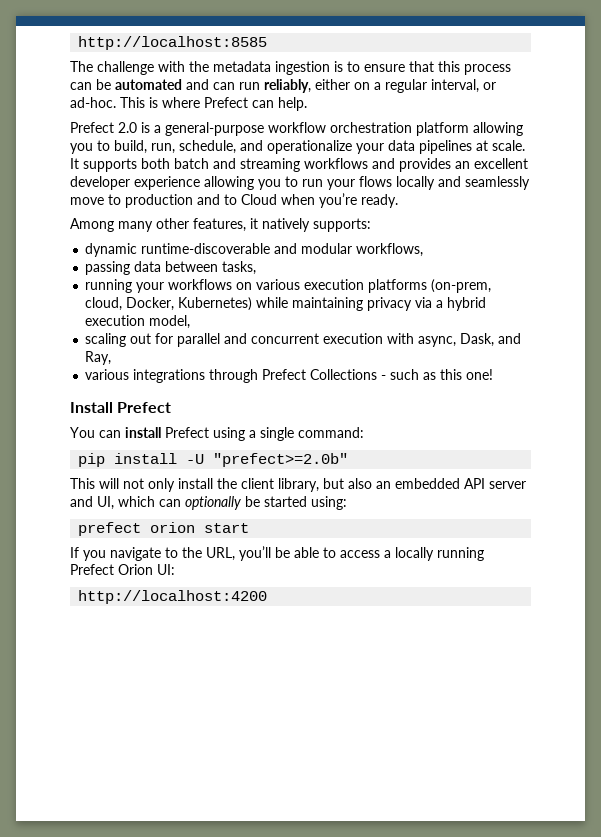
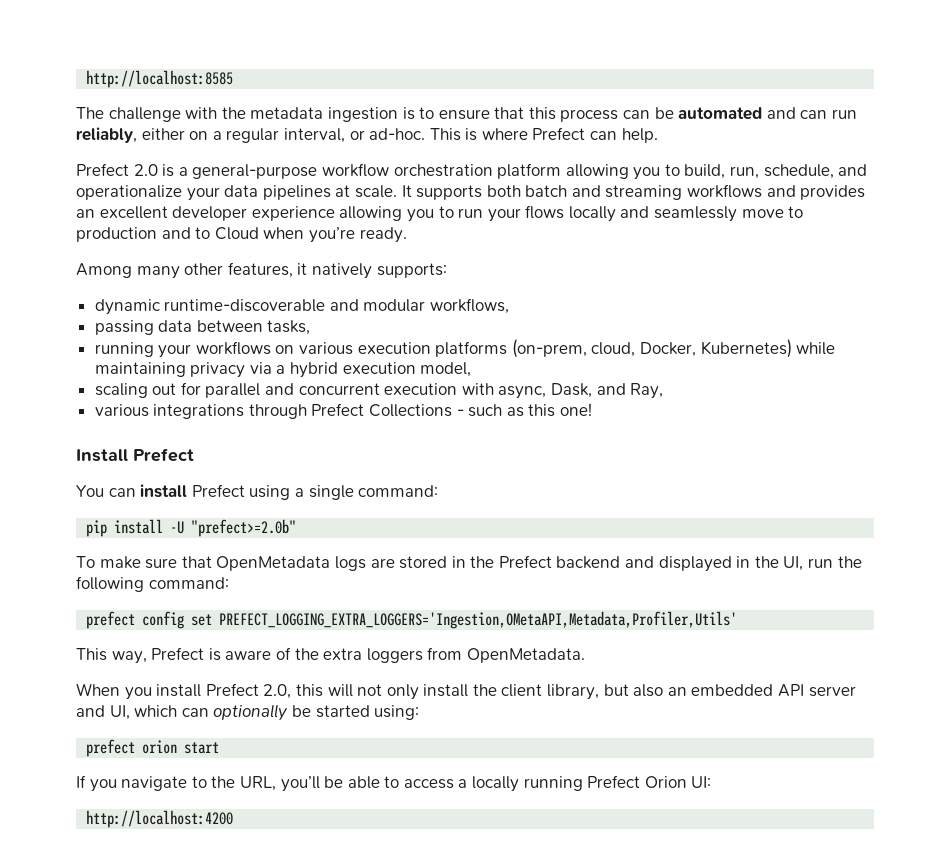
- This will not only install the client library, but also an embedded API server and UI, which can optionally be started using:
+ To make sure that OpenMetadata logs are stored in the Prefect backend and displayed in the UI, run the following command:
+ prefect config set PREFECT_LOGGING_EXTRA_LOGGERS='Ingestion,OMetaAPI,Metadata,Profiler,Utils'
+ This way, Prefect is aware of the extra loggers from OpenMetadata.
+ When you install Prefect 2.0, this will not only install the client library, but also an embedded API server and UI, which can optionally be started using:

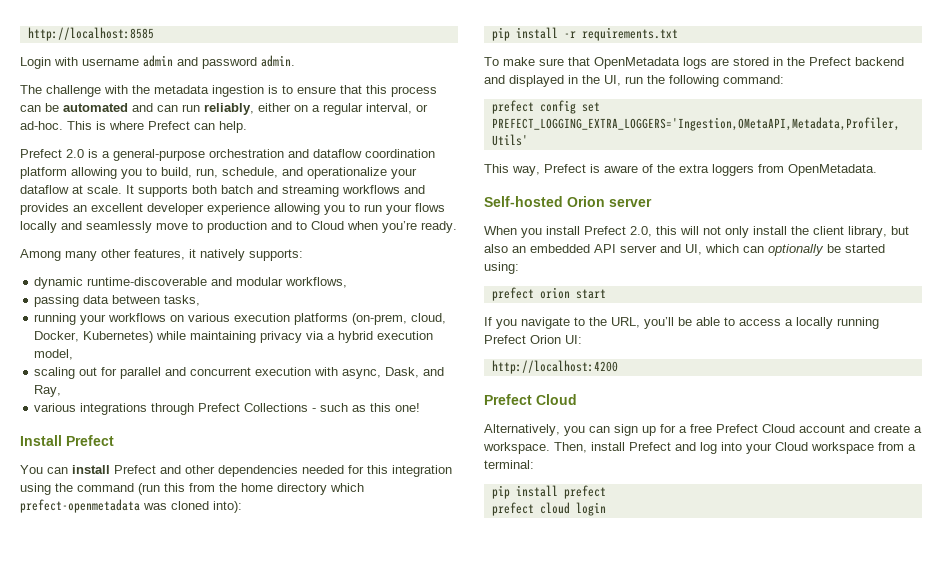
+ Login with username admin and password admin.
- Prefect 2.0 is a general-purpose workflow orchestration platform allowing you to build, run, schedule, and operationalize your data pipelines at scale.
+ Prefect 2.0 is a general-purpose orchestration and dataflow coordination platform allowing you to build, run, schedule, and operationalize your dataflow at scale.
- You can install Prefect using a single command:
- pip install -U "prefect>=2.0b"
+ You can install Prefect and other dependencies needed for this integration using the command (run this from the home directory which prefect-openmetadata was cloned into):
+ pip install -r requirements.txt
+ Self-hosted Orion server
  http://localhost:4200
+ Prefect Cloud
+ Alternatively, you can sign up for a free Prefect Cloud account and create a workspace. Then, install Prefect and log into your Cloud workspace from a terminal:
+ pip install prefect
+ prefect cloud login

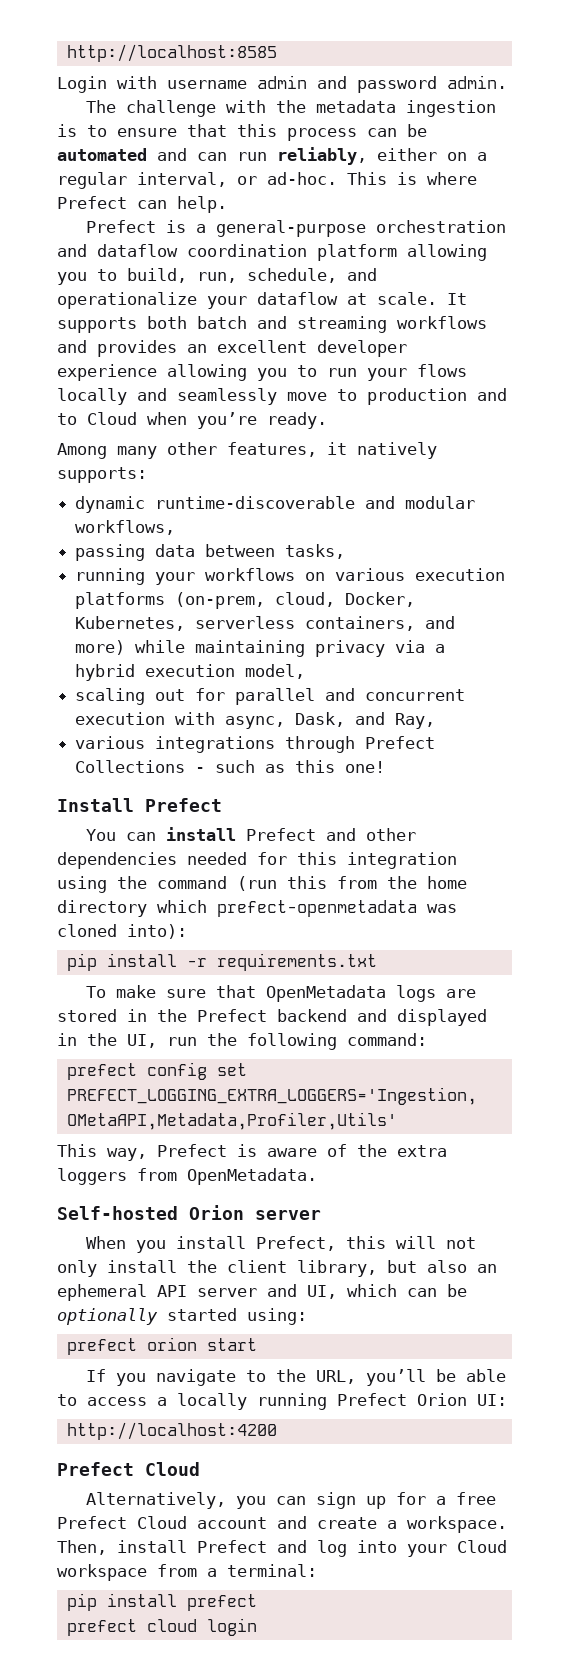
- Prefect 2.0 is a general-purpose orchestration and dataflow coordination platform allowing you to build, run, schedule, and operationalize your dataflow at scale.
+ Prefect is a general-purpose orchestration and dataflow coordination platform allowing you to build, run, schedule, and operationalize your dataflow at scale.
- running your workflows on various execution platforms (on-prem, cloud, Docker, Kubernetes) while maintaining privacy via a hybrid execution model,
+ running your workflows on various execution platforms (on-prem, cloud, Docker, Kubernetes, serverless containers, and more) while maintaining privacy via a hybrid execution model,
- When you install Prefect 2.0, this will not only install the client library, but also an embedded API server and UI, which can optionally be started using:
+ When you install Prefect, this will not only install the client library, but also an ephemeral API server and UI, which can be optionally started using:

